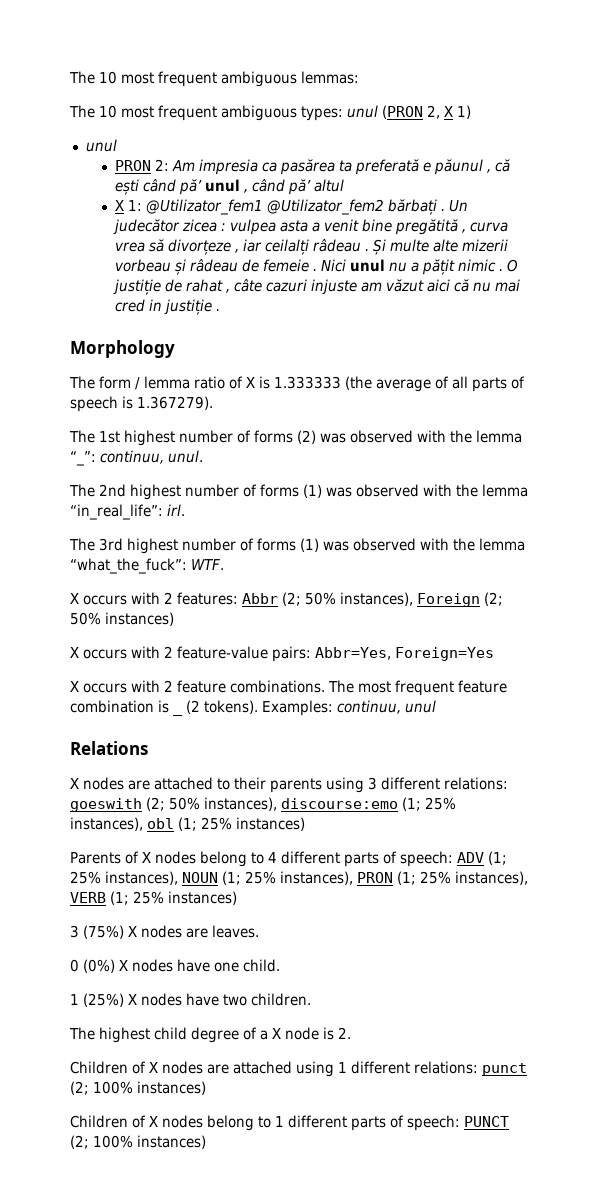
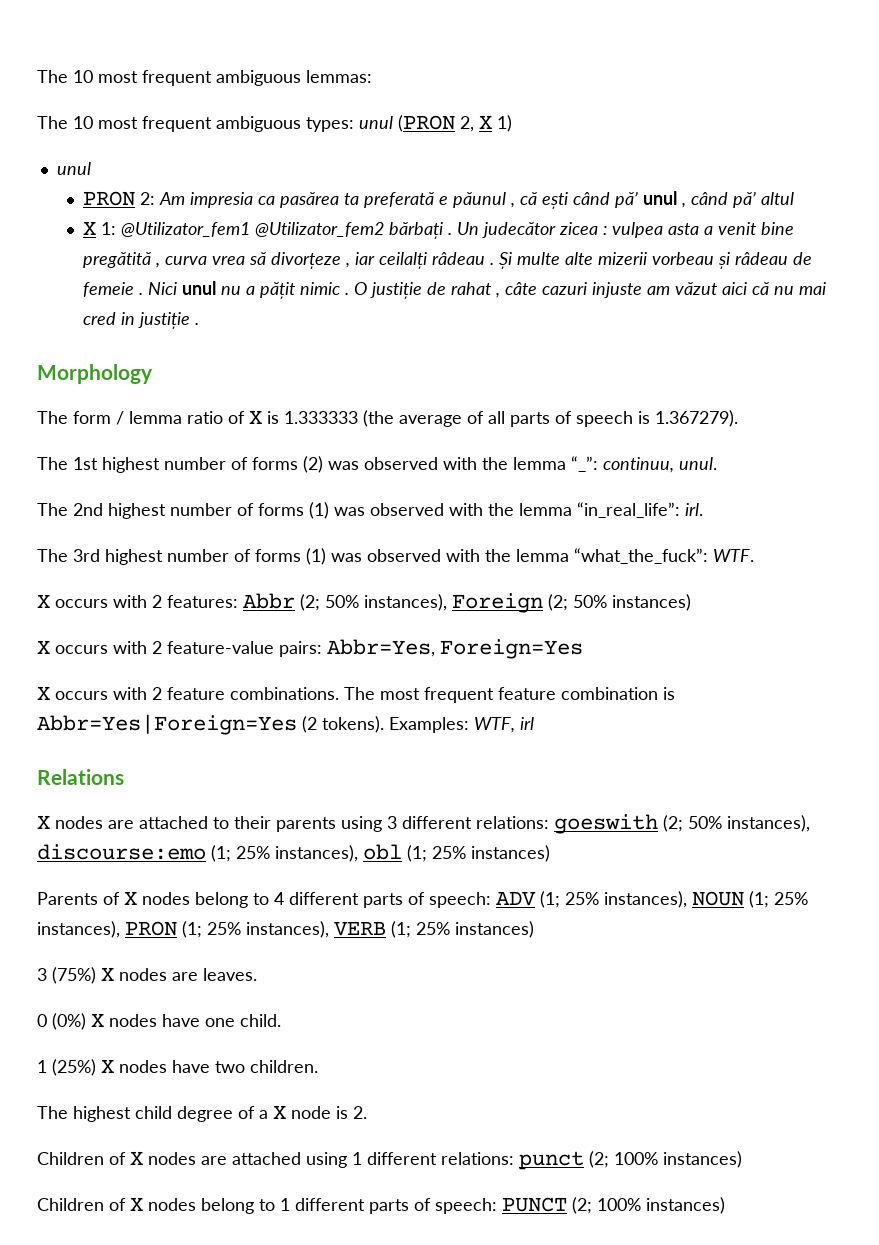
- The most frequent feature combination is _ (2 tokens).
+ The most frequent feature combination is Abbr=Yes|Foreign=Yes (2 tokens).
- Examples: continuu, unul
+ Examples: WTF, irl

